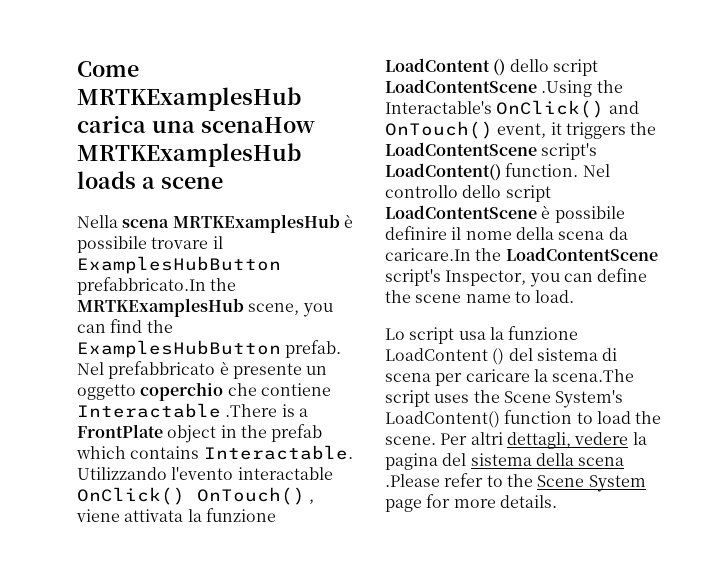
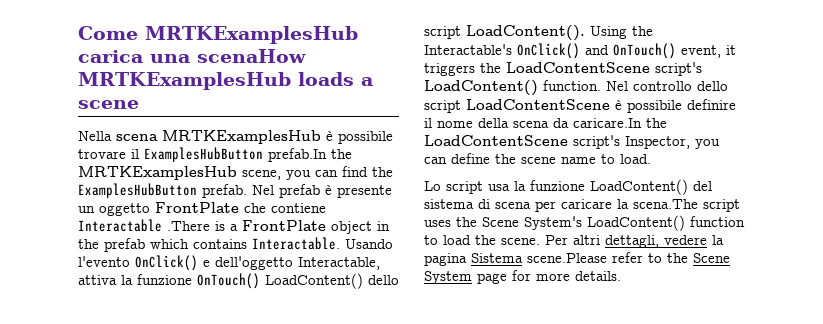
- Nella scena MRTKExamplesHub è possibile trovare il ExamplesHubButton prefabbricato.In the MRTKExamplesHub scene, you can find the ExamplesHubButton prefab.
+ Nella scena MRTKExamplesHub è possibile trovare il ExamplesHubButton prefab.In the MRTKExamplesHub scene, you can find the ExamplesHubButton prefab.
- Nel prefabbricato è presente un oggetto coperchio che contiene Interactable .There is a FrontPlate object in the prefab which contains Interactable.
+ Nel prefab è presente un oggetto FrontPlate che contiene Interactable .There is a FrontPlate object in the prefab which contains Interactable.
- Utilizzando l'evento interactable OnClick() OnTouch() , viene attivata la funzione LoadContent () dello script LoadContentScene .Using the Interactable's OnClick() and OnTouch() event, it triggers the LoadContentScene script's LoadContent() function.
+ Usando l'evento OnClick() e dell'oggetto Interactable, attiva la funzione OnTouch() LoadContent() dello script LoadContent(). Using the Interactable's OnClick() and OnTouch() event, it triggers the LoadContentScene script's LoadContent() function.
- Lo script usa la funzione LoadContent () del sistema di scena per caricare la scena.The script uses the Scene System's LoadContent() function to load the scene.
+ Lo script usa la funzione LoadContent() del sistema di scena per caricare la scena.The script uses the Scene System's LoadContent() function to load the scene.
- Per altri dettagli, vedere la pagina del sistema della scena .Please refer to the Scene System page for more details.
+ Per altri dettagli, vedere la pagina Sistema scene.Please refer to the Scene System page for more details.

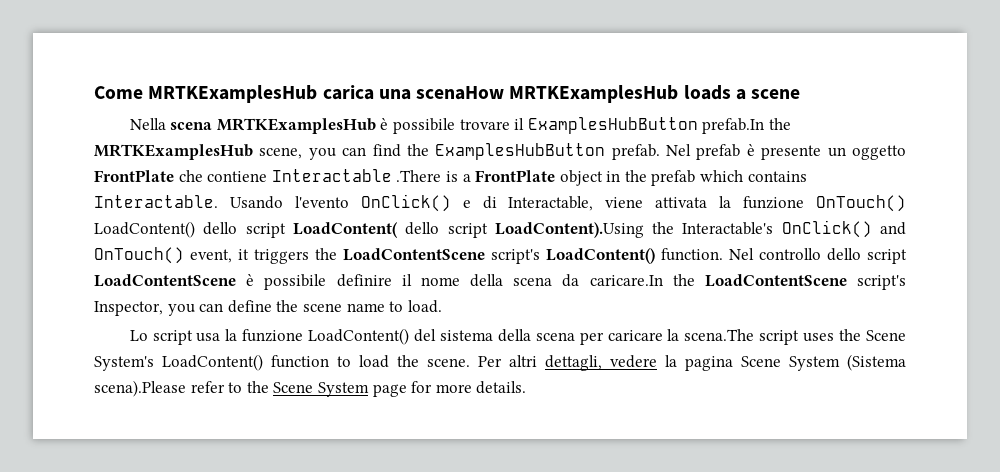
- Usando l'evento OnClick() e dell'oggetto Interactable, attiva la funzione OnTouch() LoadContent() dello script LoadContent(). Using the Interactable's OnClick() and OnTouch() event, it triggers the LoadContentScene script's LoadContent() function.
+ Usando l'evento OnClick() e di Interactable, viene attivata la funzione OnTouch() LoadContent() dello script LoadContent( dello script LoadContent).Using the Interactable's OnClick() and OnTouch() event, it triggers the LoadContentScene script's LoadContent() function.
- Lo script usa la funzione LoadContent() del sistema di scena per caricare la scena.The script uses the Scene System's LoadContent() function to load the scene.
+ Lo script usa la funzione LoadContent() del sistema della scena per caricare la scena.The script uses the Scene System's LoadContent() function to load the scene.
- Per altri dettagli, vedere la pagina Sistema scene.Please refer to the Scene System page for more details.
+ Per altri dettagli, vedere la pagina Scene System (Sistema scena).Please refer to the Scene System page for more details.

